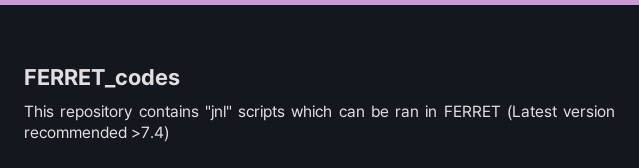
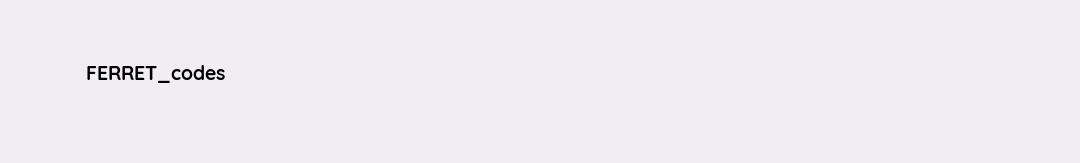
- This repository contains "jnl" scripts which can be ran in FERRET (Latest version recommended >7.4)

